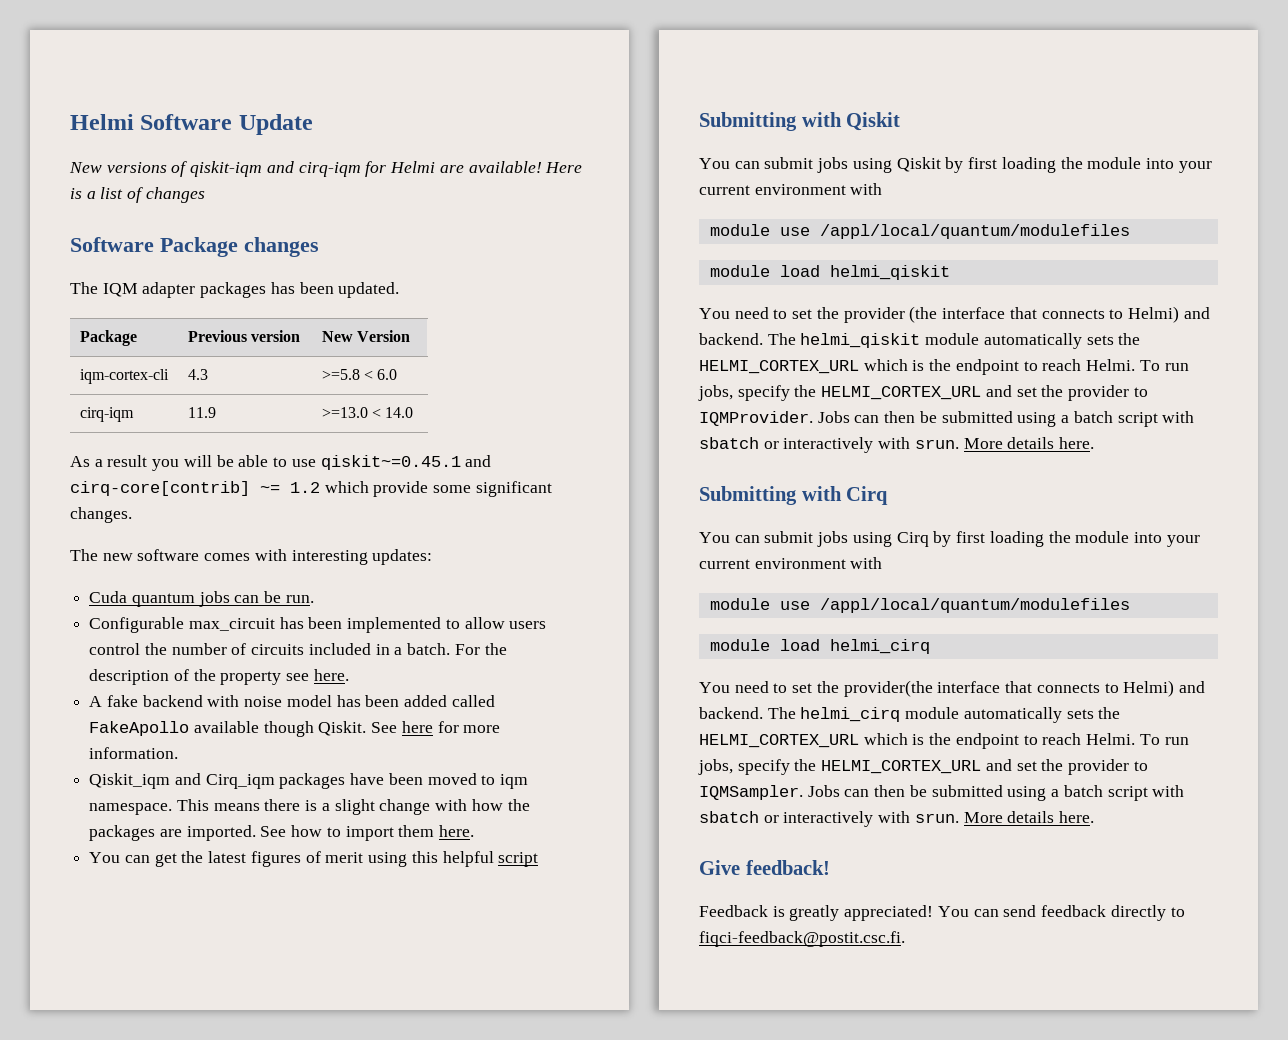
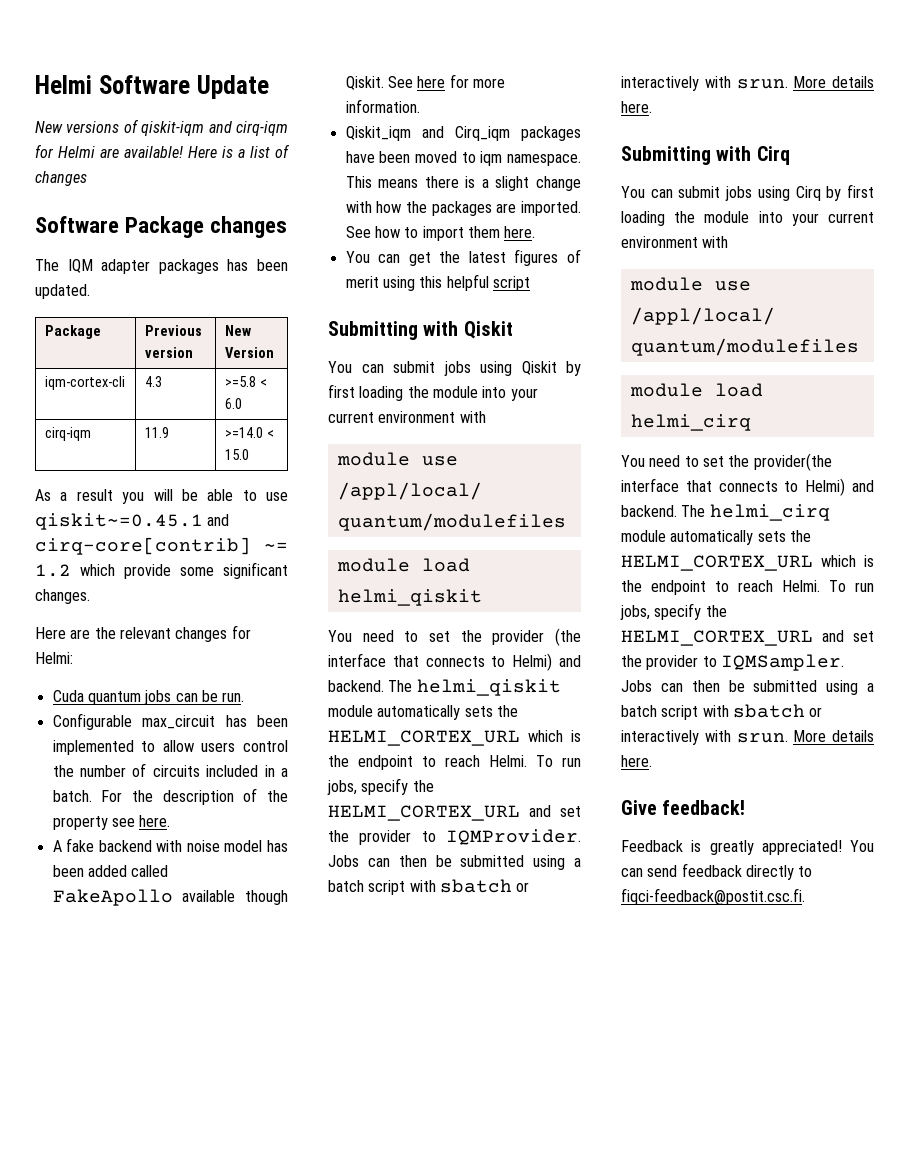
- cirq-iqm | 11.9 | >=13.0 < 14.0
+ cirq-iqm | 11.9 | >=14.0 < 15.0
- The new software comes with interesting updates:
+ Here are the relevant changes for Helmi:

